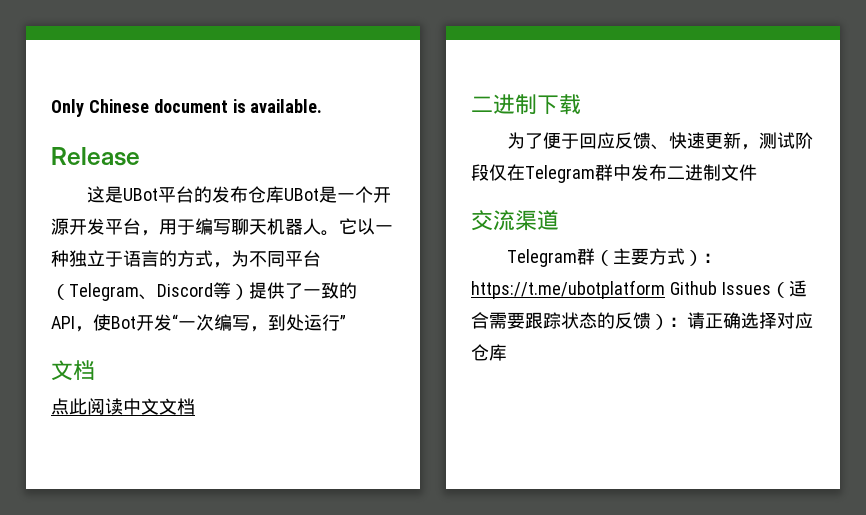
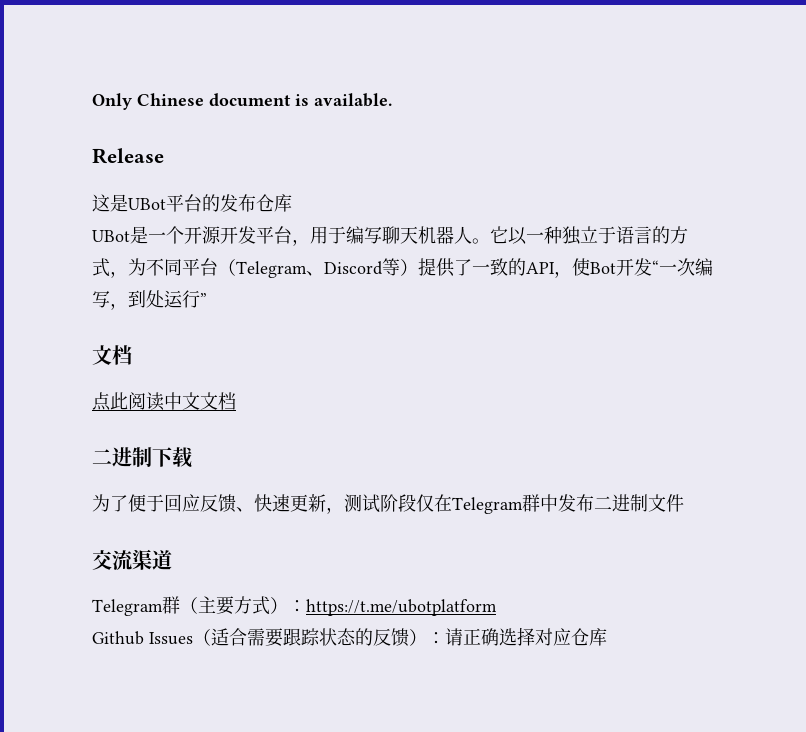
- 这是UBot平台的发布仓库UBot是一个开源开发平台，用于编写聊天机器人。
+ 这是UBot平台的发布仓库
+ UBot是一个开源开发平台，用于编写聊天机器人。
- Telegram群（主要方式）：https://t.me/ubotplatform Github Issues（适合需要跟踪状态的反馈）：请正确选择对应仓库
+ Telegram群（主要方式）：https://t.me/ubotplatform
+ Github Issues（适合需要跟踪状态的反馈）：请正确选择对应仓库

